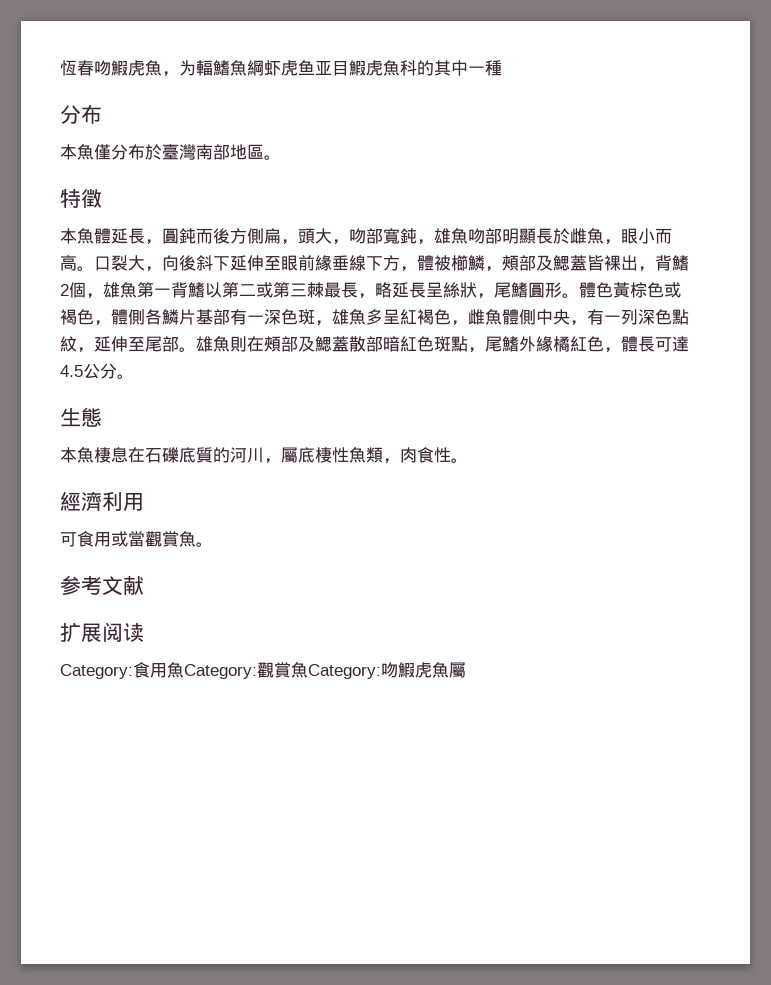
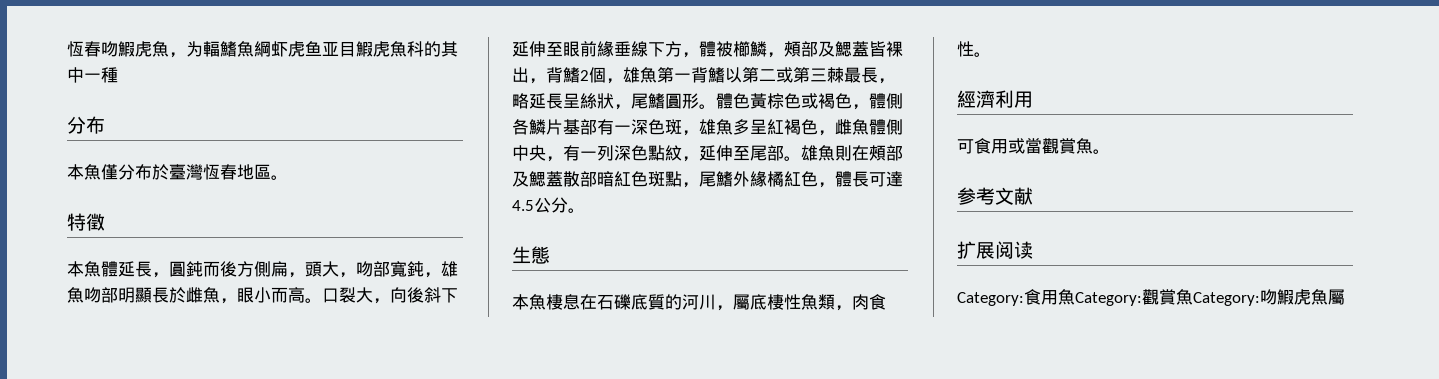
- 本魚僅分布於臺灣南部地區。
+ 本魚僅分布於臺灣恆春地區。

